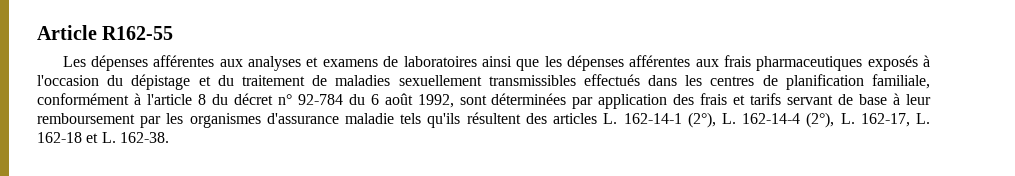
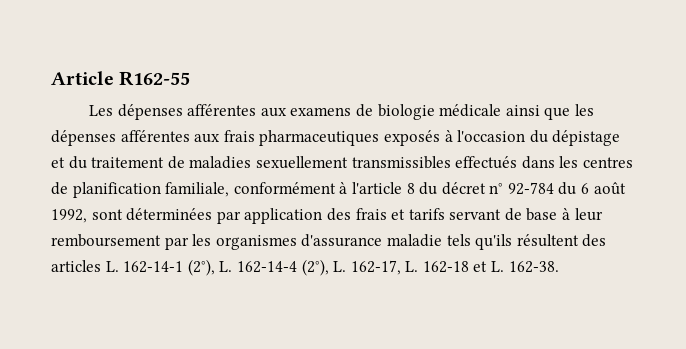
- Les dépenses afférentes aux analyses et examens de laboratoires ainsi que les dépenses afférentes aux frais pharmaceutiques exposés à l'occasion du dépistage et du traitement de maladies sexuellement transmissibles effectués dans les centres de planification familiale, conformément à l'article 8 du décret n° 92-784 du 6 août 1992, sont déterminées par application des frais et tarifs servant de base à leur remboursement par les organismes d'assurance maladie tels qu'ils résultent des articles L. 162-14-1 (2°), L. 162-14-4 (2°), L. 162-17, L. 162-18 et L. 162-38.
+ Les dépenses afférentes aux examens de biologie médicale ainsi que les dépenses afférentes aux frais pharmaceutiques exposés à l'occasion du dépistage et du traitement de maladies sexuellement transmissibles effectués dans les centres de planification familiale, conformément à l'article 8 du décret n° 92-784 du 6 août 1992, sont déterminées par application des frais et tarifs servant de base à leur remboursement par les organismes d'assurance maladie tels qu'ils résultent des articles L. 162-14-1 (2°), L. 162-14-4 (2°), L. 162-17, L. 162-18 et L. 162-38.

